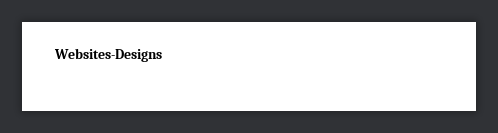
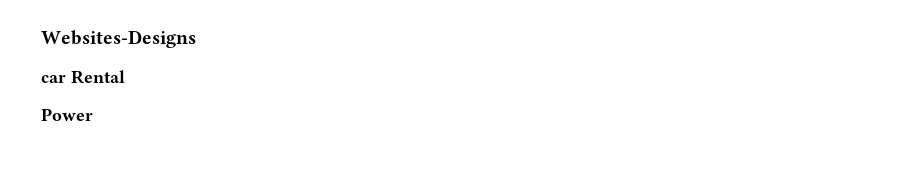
+ car Rental
+ Power

